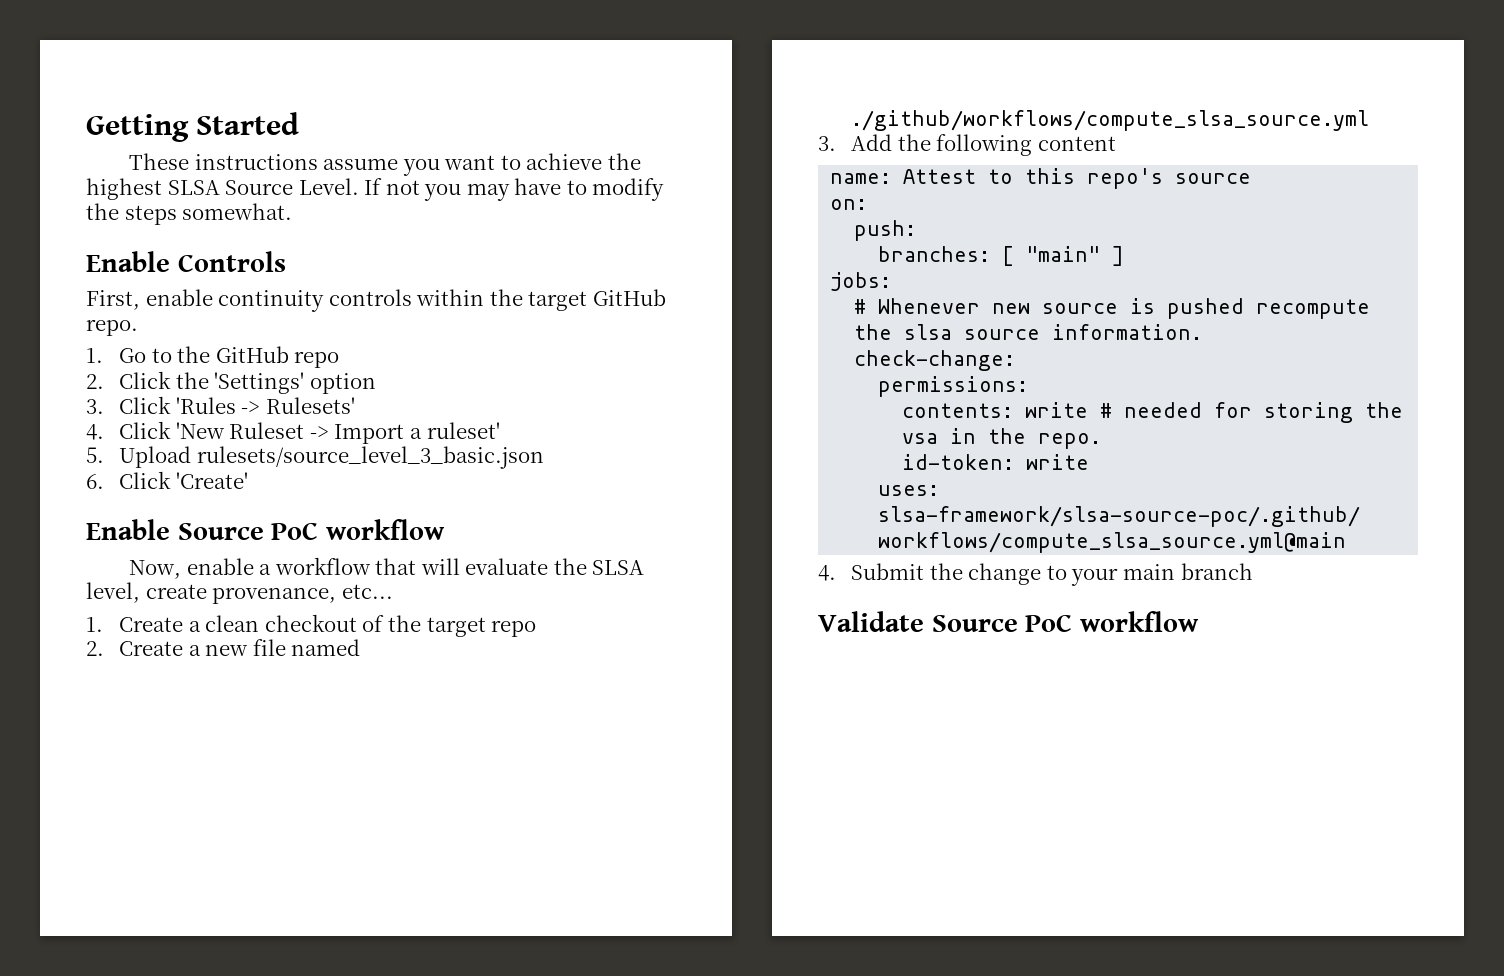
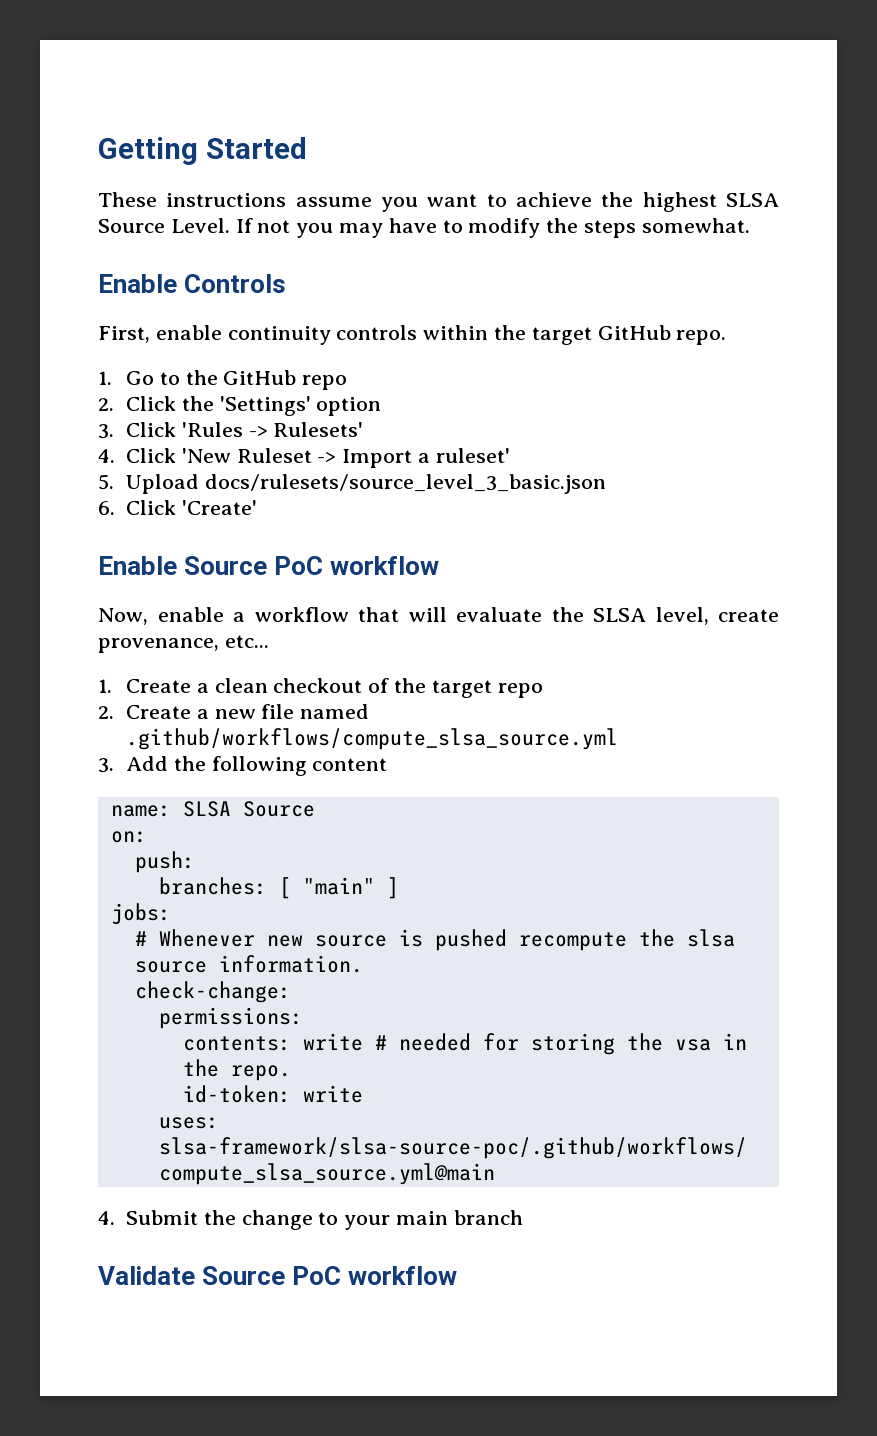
- 5. Upload rulesets/source_level_3_basic.json
+ 5. Upload docs/rulesets/source_level_3_basic.json
- 2. Create a new file named ./github/workflows/compute_slsa_source.yml
+ 2. Create a new file named .github/workflows/compute_slsa_source.yml
- name: Attest to this repo's source
+ name: SLSA Source

